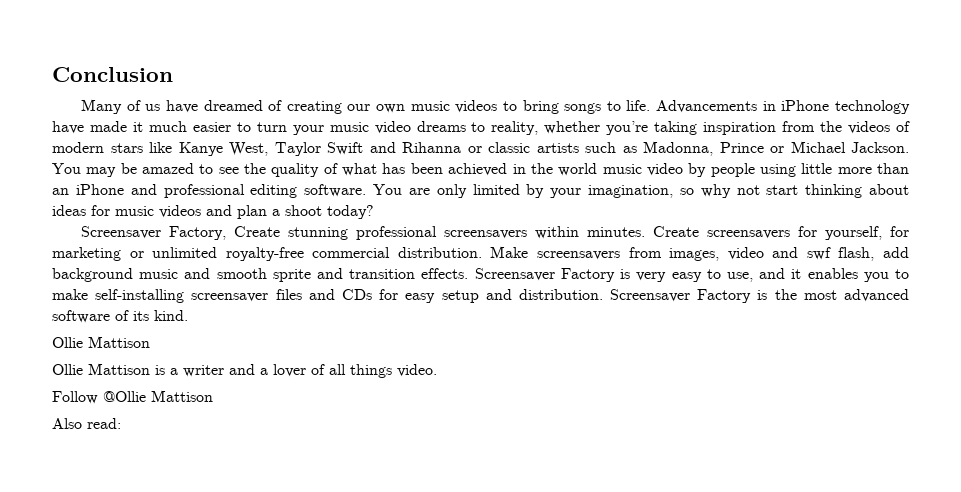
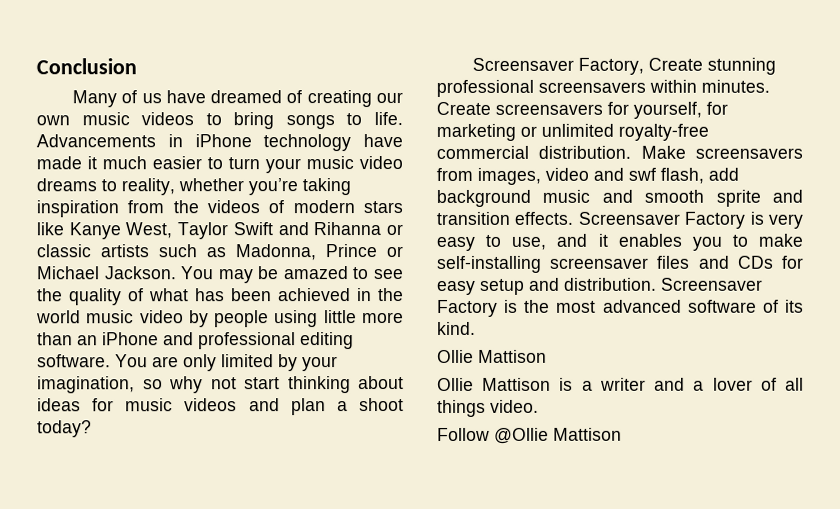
- Also read:

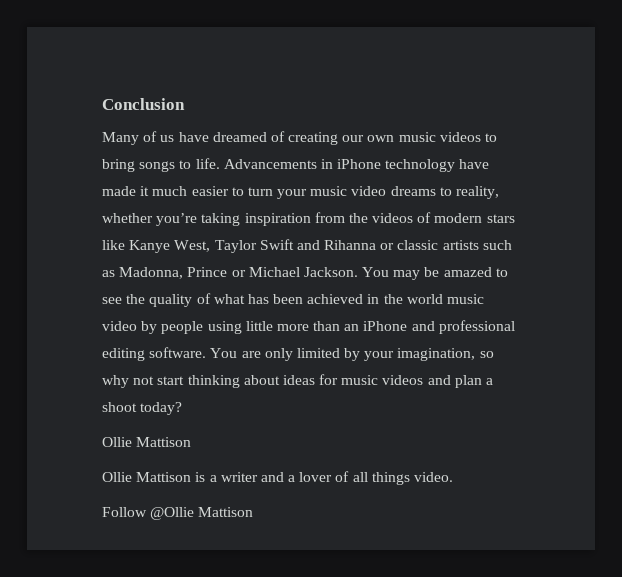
- Screensaver Factory, Create stunning professional screensavers within minutes. Create screensavers for yourself, for marketing or unlimited royalty-free commercial distribution. Make screensavers from images, video and swf flash, add background music and smooth sprite and transition effects. Screensaver Factory is very easy to use, and it enables you to make self-installing screensaver files and CDs for easy setup and distribution. Screensaver Factory is the most advanced software of its kind.

